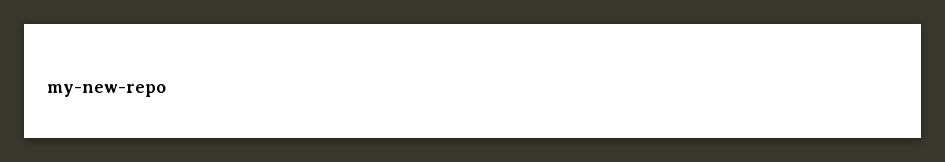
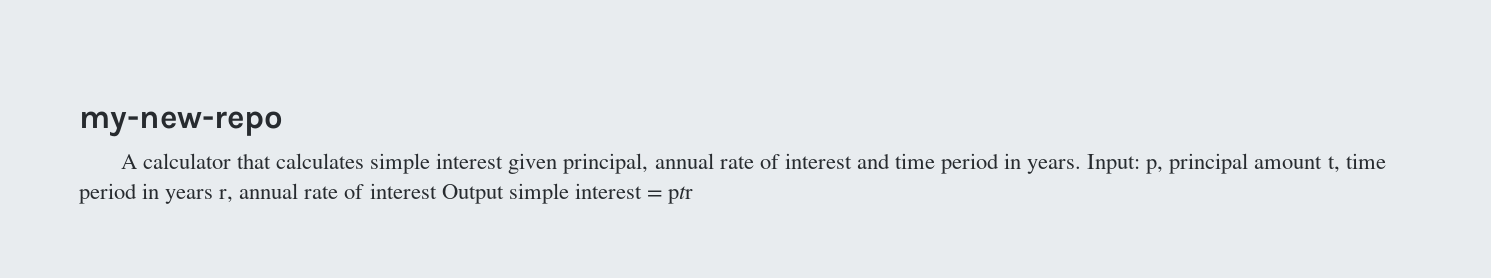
+ A calculator that calculates simple interest given principal, annual rate of interest and time period in years. Input: p, principal amount t, time period in years r, annual rate of interest Output simple interest = ptr

